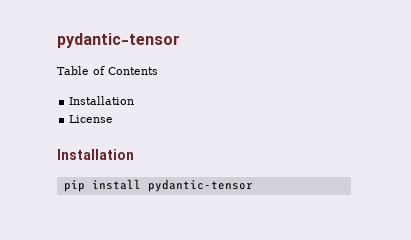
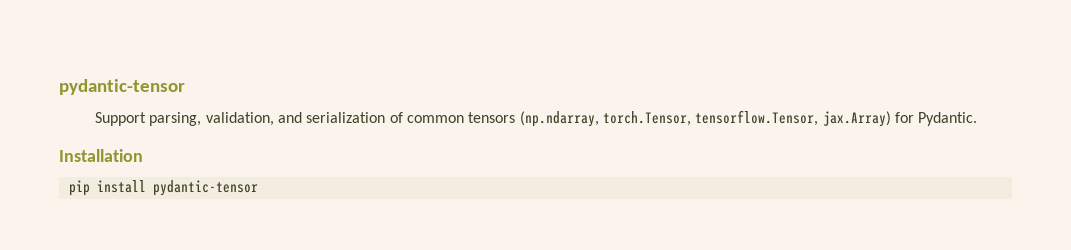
- Table of Contents
- Installation
- License
+ Support parsing, validation, and serialization of common tensors (np.ndarray, torch.Tensor, tensorflow.Tensor, jax.Array) for Pydantic.

